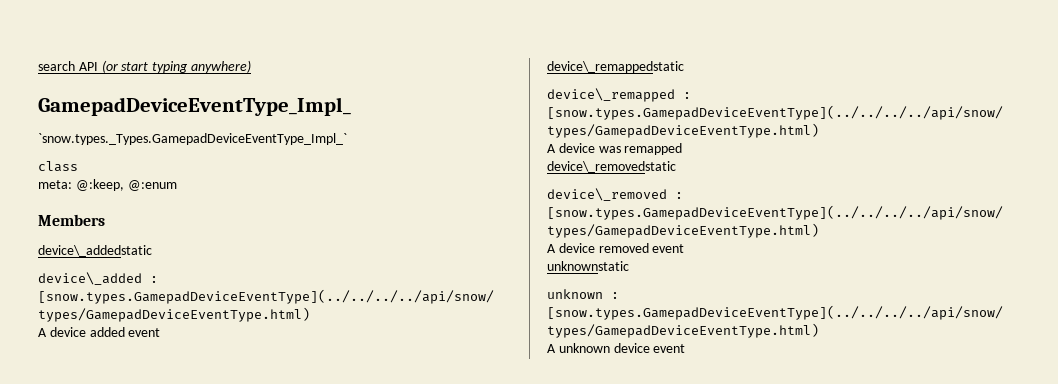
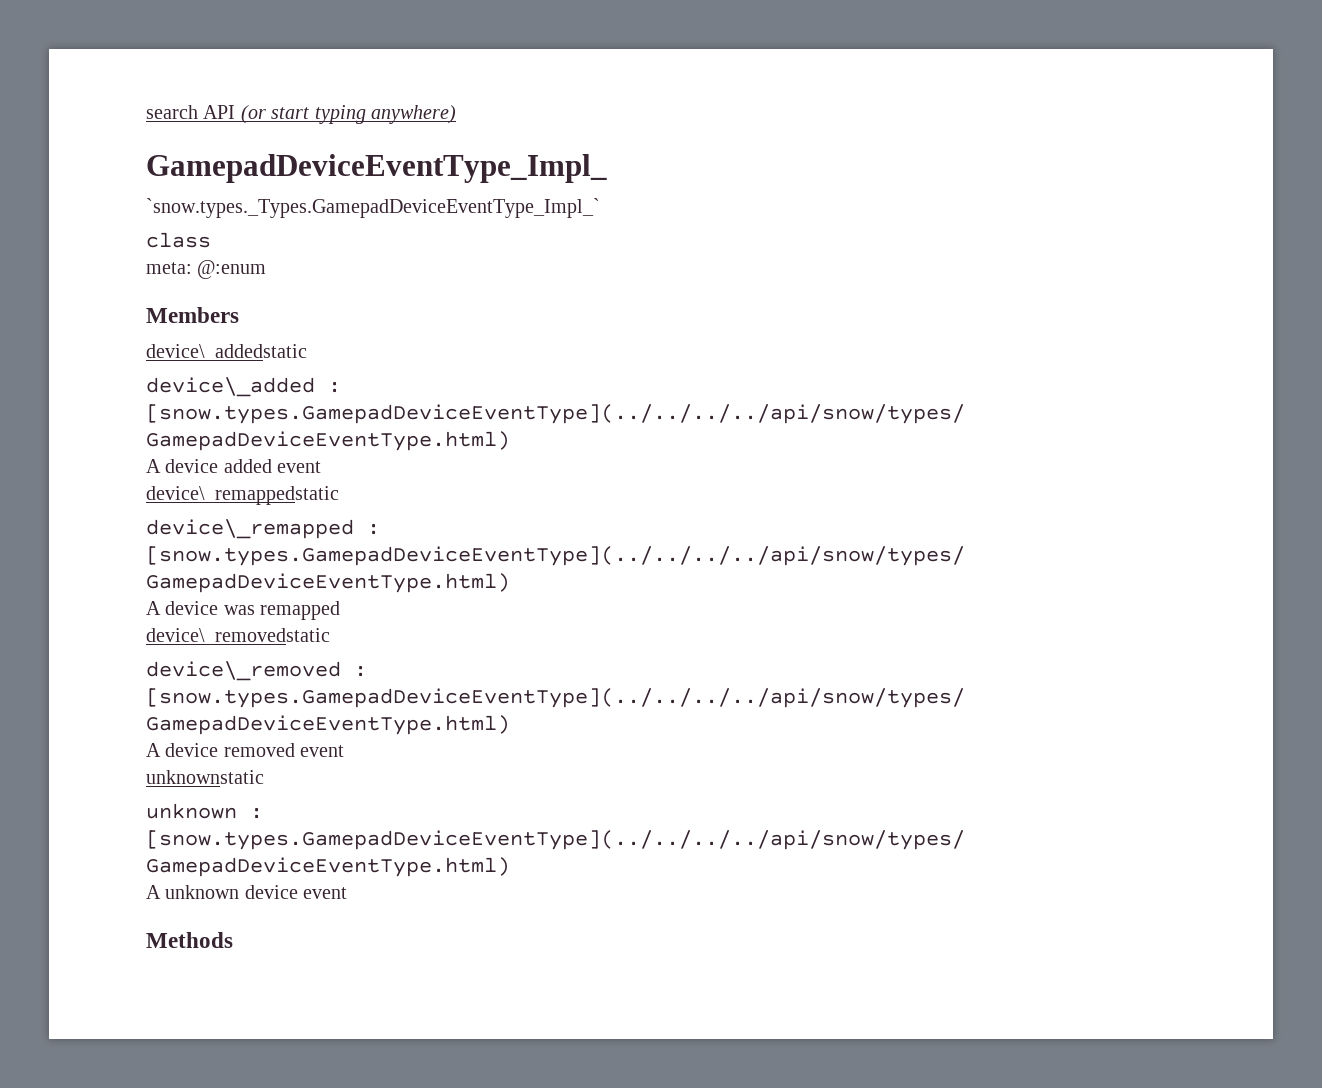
- meta: @:keep, @:enum
+ meta: @:enum
+ Methods

